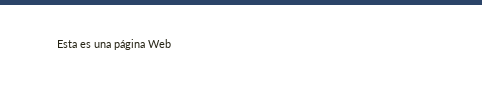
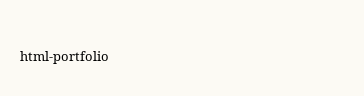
- Esta es una página Web
+ html-portfolio

